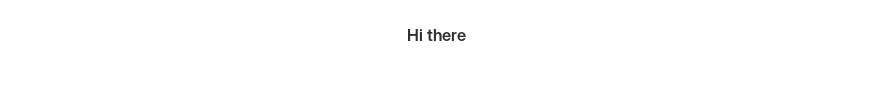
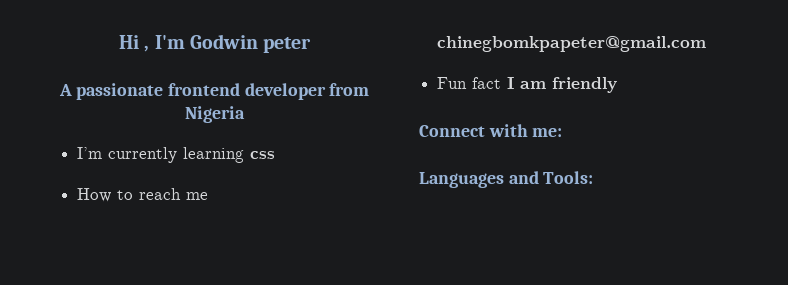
- Hi there
+ Hi , I'm Godwin peter
+ A passionate frontend developer from Nigeria
+ I’m currently learning css
+ How to reach me chinegbomkpapeter@gmail.com
+ Fun fact I am friendly
+ Connect with me:
+ Languages and Tools:

